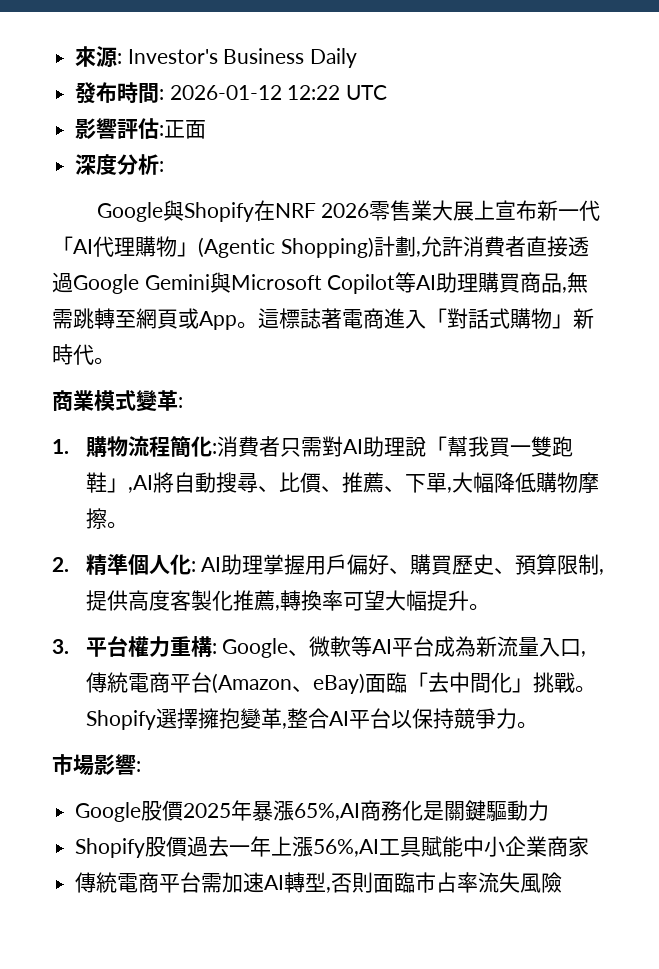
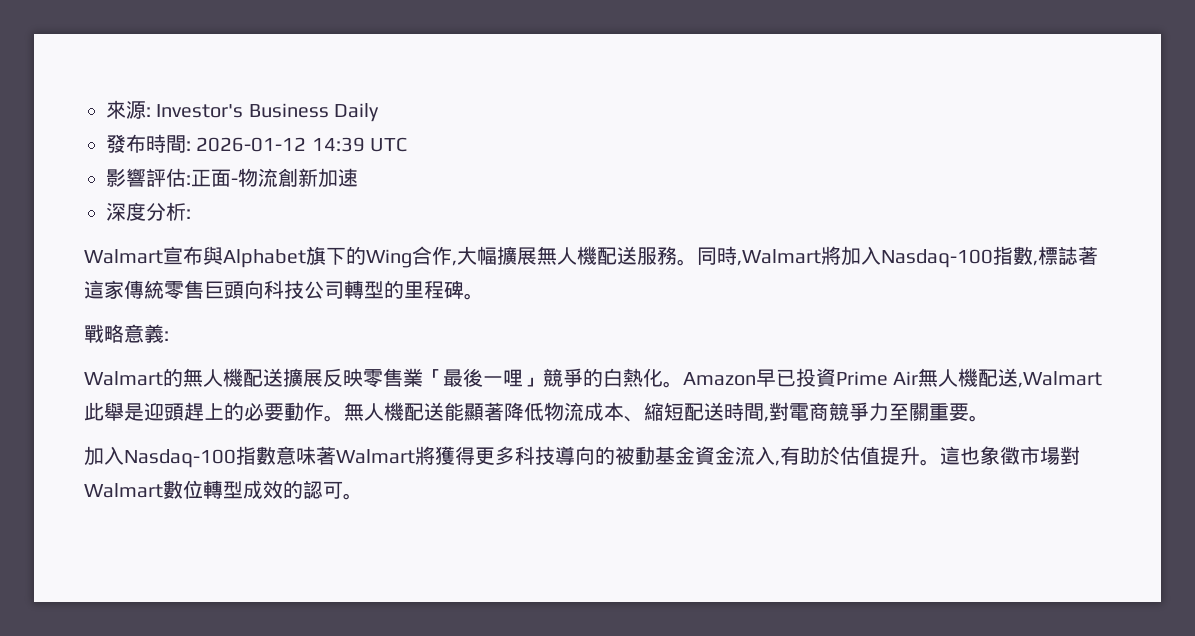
- 發布時間: 2026-01-12 12:22 UTC
+ 發布時間: 2026-01-12 14:39 UTC
- 影響評估:正面
+ 影響評估:正面-物流創新加速
- Google與Shopify在NRF 2026零售業大展上宣布新一代「AI代理購物」(Agentic Shopping)計劃,允許消費者直接透過Google Gemini與Microsoft Copilot等AI助理購買商品,無需跳轉至網頁或App。這標誌著電商進入「對話式購物」新時代。
- 商業模式變革:
- 1.購物流程簡化:消費者只需對AI助理說「幫我買一雙跑鞋」,AI將自動搜尋、比價、推薦、下單,大幅降低購物摩擦。
- 2.精準個人化: AI助理掌握用戶偏好、購買歷史、預算限制,提供高度客製化推薦,轉換率可望大幅提升。
- 3.平台權力重構: Google、微軟等AI平台成為新流量入口,傳統電商平台(Amazon、eBay)面臨「去中間化」挑戰。Shopify選擇擁抱變革,整合AI平台以保持競爭力。
- 市場影響:
- Google股價2025年暴漲65%,AI商務化是關鍵驅動力
- Shopify股價過去一年上漲56%,AI工具賦能中小企業商家
- 傳統電商平台需加速AI轉型,否則面臨市占率流失風險
+ Walmart宣布與Alphabet旗下的Wing合作,大幅擴展無人機配送服務。同時,Walmart將加入Nasdaq-100指數,標誌著這家傳統零售巨頭向科技公司轉型的里程碑。
+ 戰略意義:
+ Walmart的無人機配送擴展反映零售業「最後一哩」競爭的白熱化。Amazon早已投資Prime Air無人機配送,Walmart此舉是迎頭趕上的必要動作。無人機配送能顯著降低物流成本、縮短配送時間,對電商競爭力至關重要。
+ 加入Nasdaq-100指數意味著Walmart將獲得更多科技導向的被動基金資金流入,有助於估值提升。這也象徵市場對Walmart數位轉型成效的認可。

